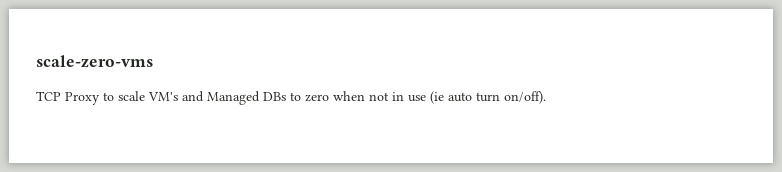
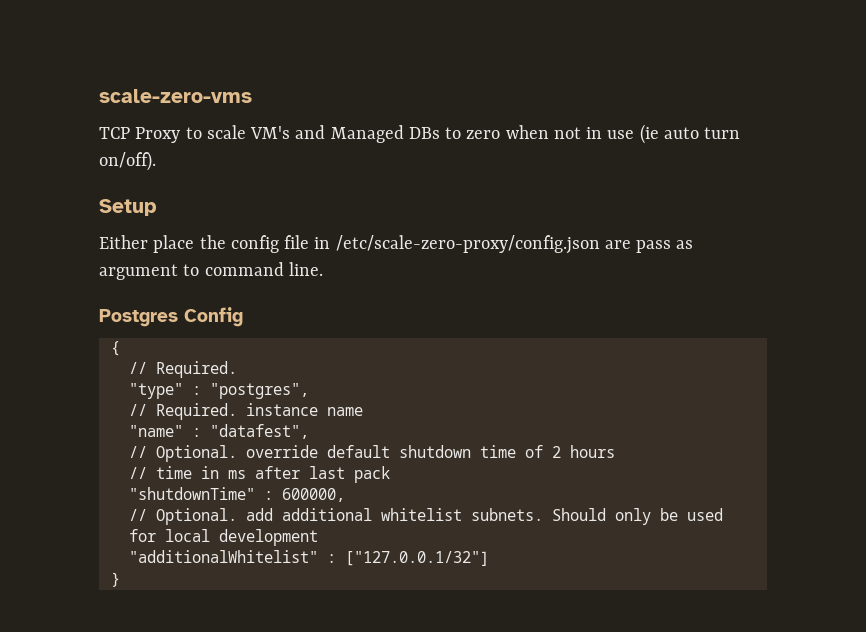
+ Setup
+ Either place the config file in /etc/scale-zero-proxy/config.json are pass as argument to command line.
+ Postgres Config
+ {
+ // Required.
+ "type" : "postgres",
+ // Required. instance name
+ "name" : "datafest",
+ // Optional. override default shutdown time of 2 hours
+ // time in ms after last pack
+ "shutdownTime" : 600000,
+ // Optional. add additional whitelist subnets. Should only be used for local development
+ "additionalWhitelist" : ["127.0.0.1/32"]
+ }

